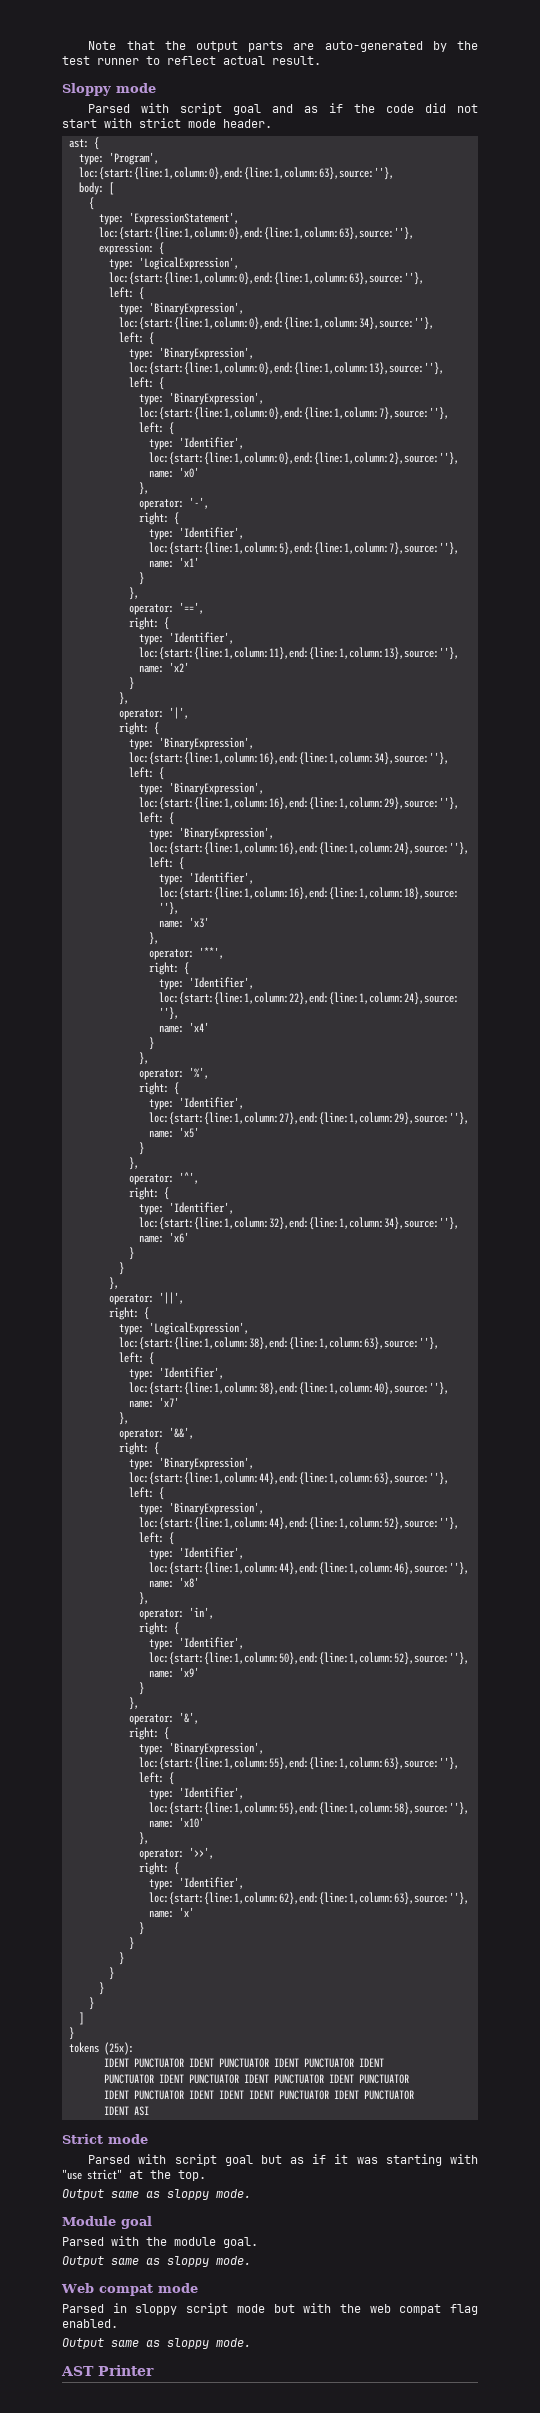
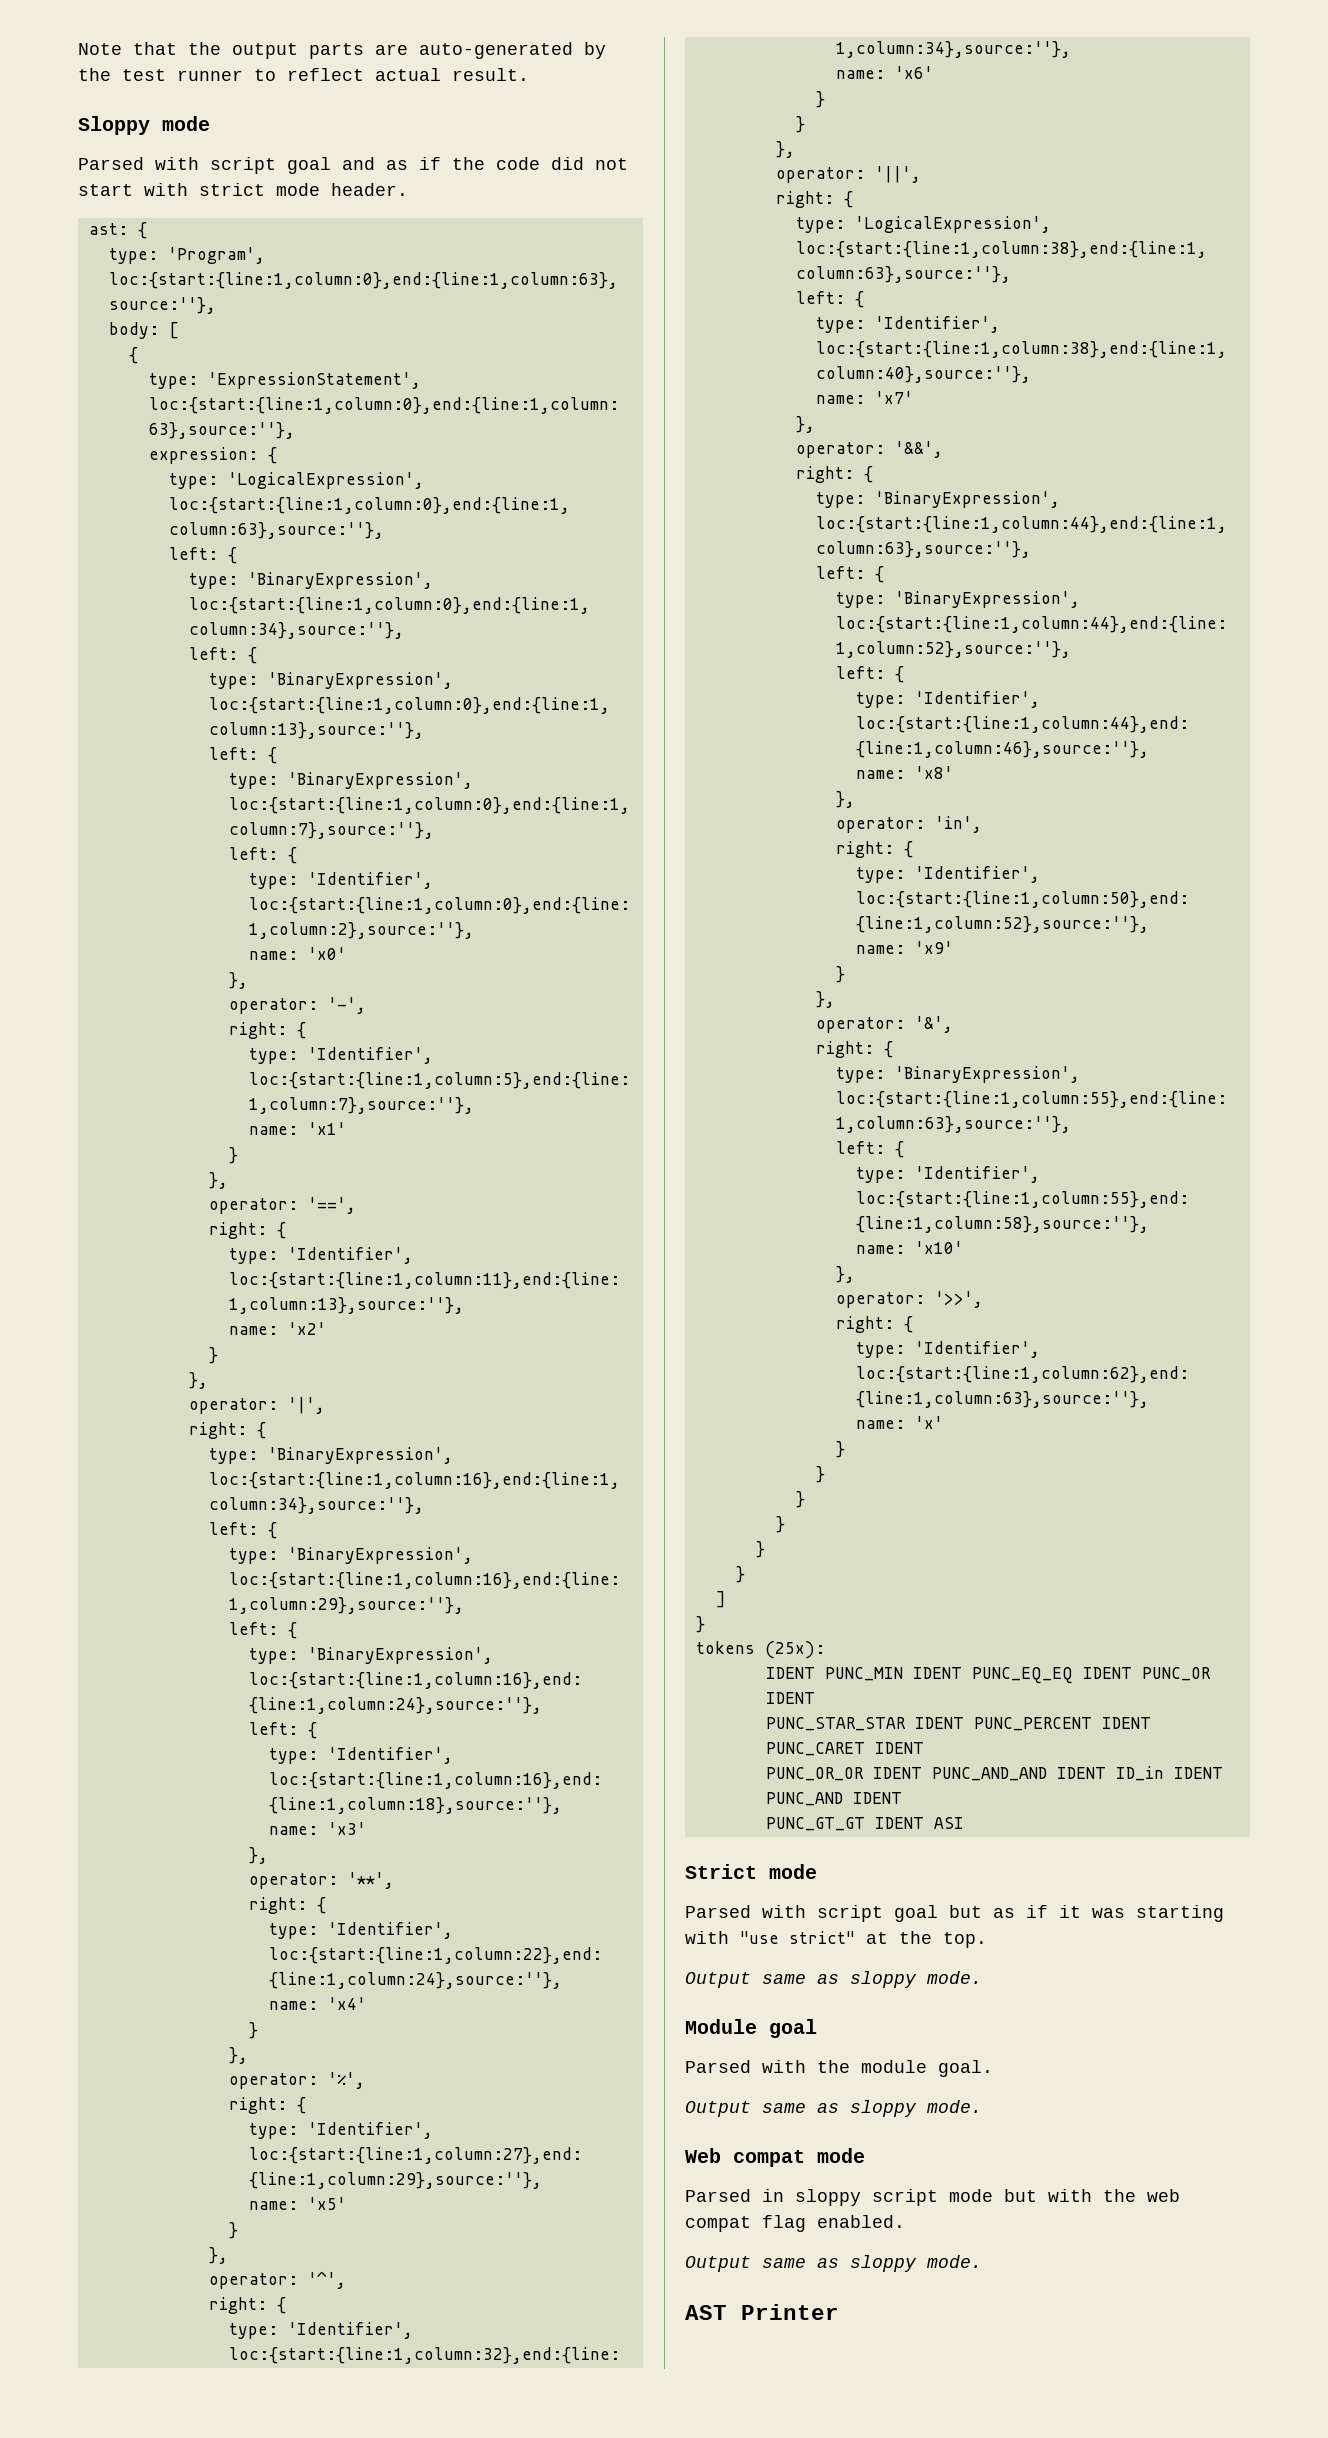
- IDENT PUNCTUATOR IDENT PUNCTUATOR IDENT PUNCTUATOR IDENT
- PUNCTUATOR IDENT PUNCTUATOR IDENT PUNCTUATOR IDENT PUNCTUATOR
- IDENT PUNCTUATOR IDENT IDENT IDENT PUNCTUATOR IDENT PUNCTUATOR
- IDENT ASI
+ IDENT PUNC_MIN IDENT PUNC_EQ_EQ IDENT PUNC_OR IDENT
+ PUNC_STAR_STAR IDENT PUNC_PERCENT IDENT PUNC_CARET IDENT
+ PUNC_OR_OR IDENT PUNC_AND_AND IDENT ID_in IDENT PUNC_AND IDENT
+ PUNC_GT_GT IDENT ASI

